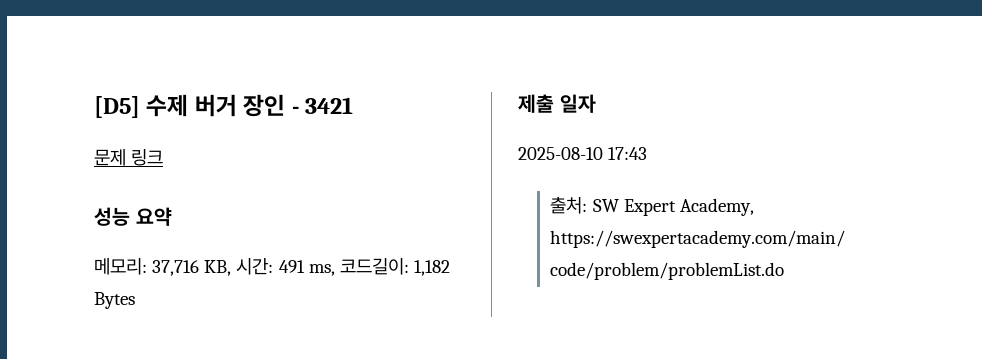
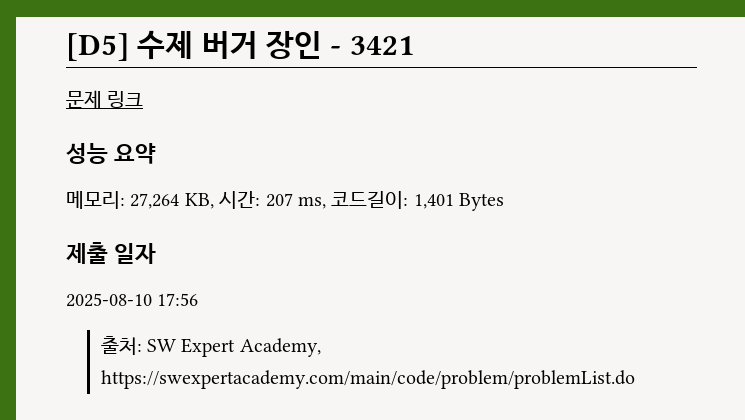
- 메모리: 37,716 KB, 시간: 491 ms, 코드길이: 1,182 Bytes
+ 메모리: 27,264 KB, 시간: 207 ms, 코드길이: 1,401 Bytes
- 2025-08-10 17:43
+ 2025-08-10 17:56

